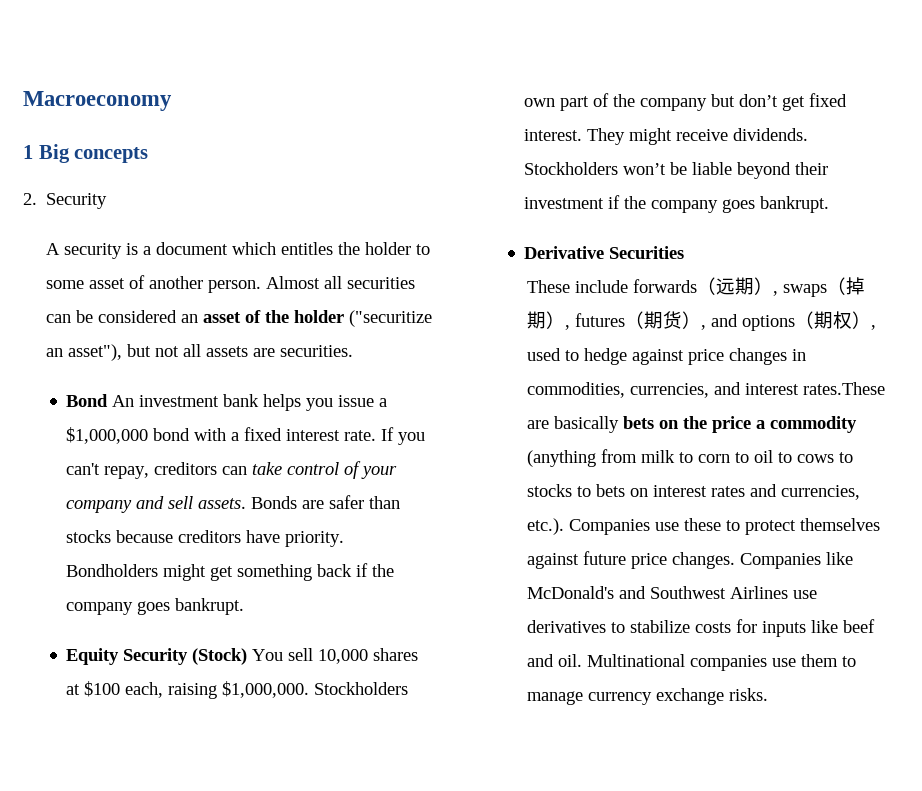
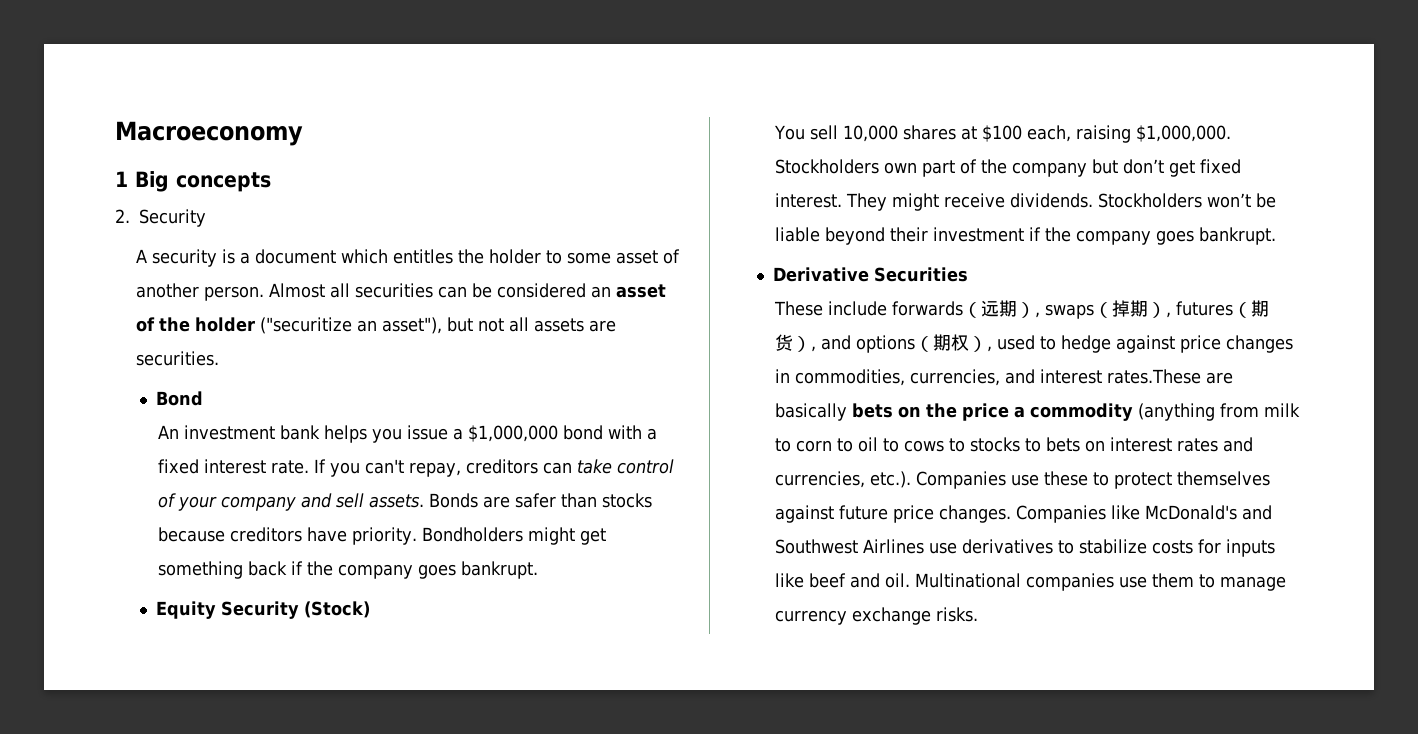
- Bond An investment bank helps you issue a $1,000,000 bond with a fixed interest rate.
+ Bond
+ An investment bank helps you issue a $1,000,000 bond with a fixed interest rate.
- Equity Security (Stock) You sell 10,000 shares at $100 each, raising $1,000,000.
+ Equity Security (Stock)
+ You sell 10,000 shares at $100 each, raising $1,000,000.

